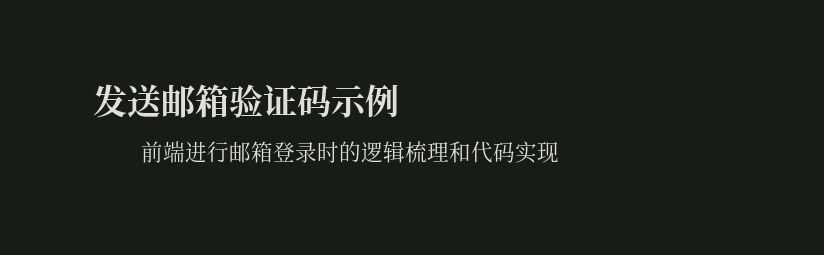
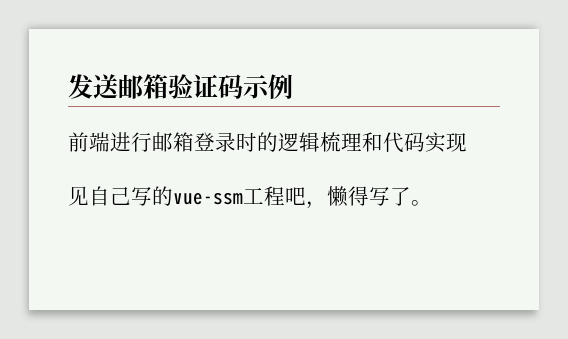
+ 见自己写的vue-ssm工程吧，懒得写了。

